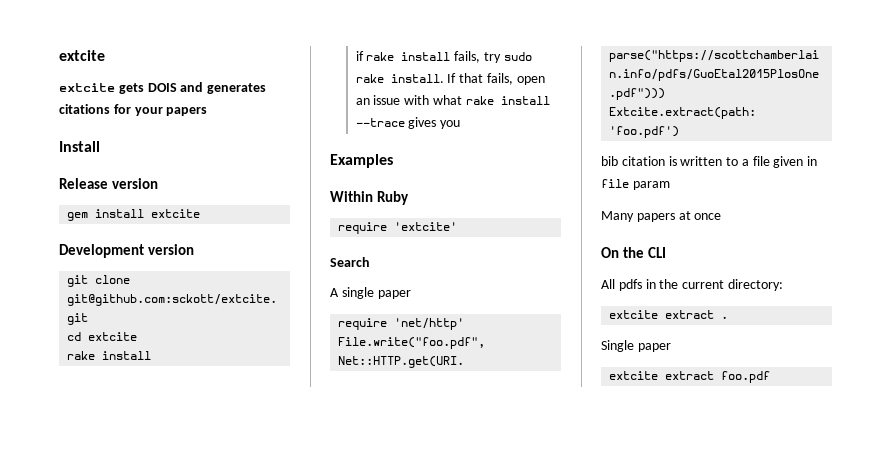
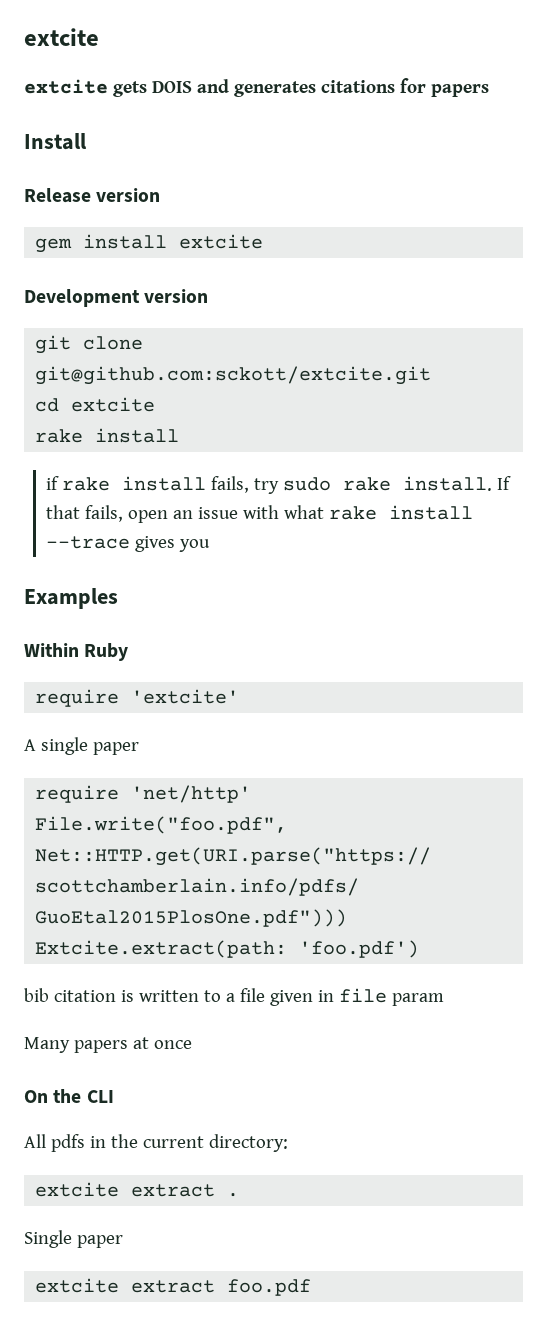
- extcite gets DOIS and generates citations for your papers
+ extcite gets DOIS and generates citations for papers
- Search

